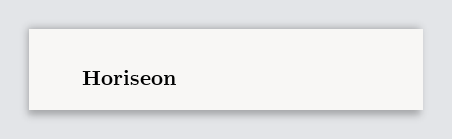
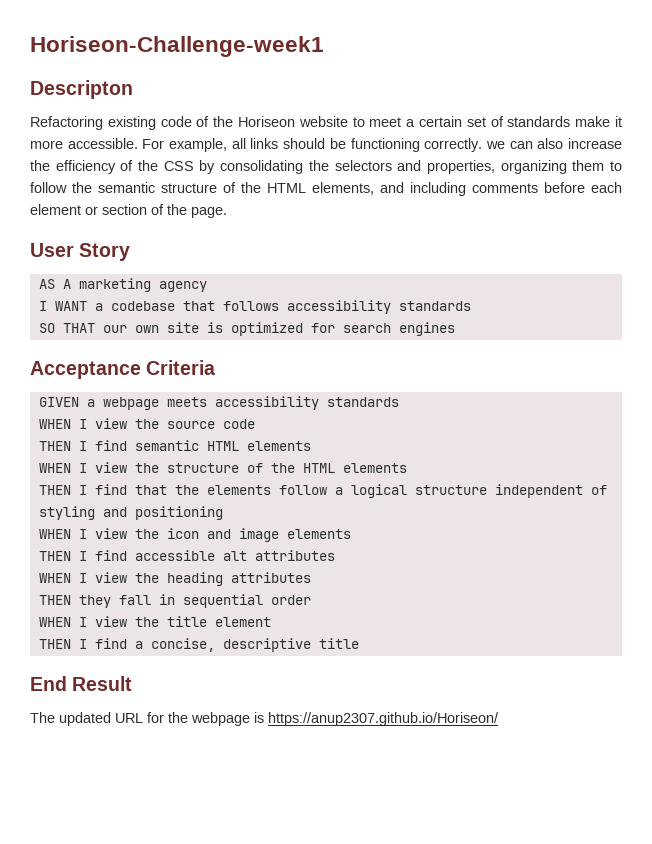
- Horiseon
+ Horiseon-Challenge-week1
+ Descripton
+ Refactoring existing code of the Horiseon website to meet a certain set of standards make it more accessible. For example, all links should be functioning correctly. we can also increase the efficiency of the CSS by consolidating the selectors and properties, organizing them to follow the semantic structure of the HTML elements, and including comments before each element or section of the page.
+ User Story
+ AS A marketing agency
+ I WANT a codebase that follows accessibility standards
+ SO THAT our own site is optimized for search engines
+ Acceptance Criteria
+ GIVEN a webpage meets accessibility standards
+ WHEN I view the source code
+ THEN I find semantic HTML elements
+ WHEN I view the structure of the HTML elements
+ THEN I find that the elements follow a logical structure independent of styling and positioning
+ WHEN I view the icon and image elements
+ THEN I find accessible alt attributes
+ WHEN I view the heading attributes
+ THEN they fall in sequential order
+ WHEN I view the title element
+ THEN I find a concise, descriptive title
+ End Result
+ The updated URL for the webpage is https://anup2307.github.io/Horiseon/

